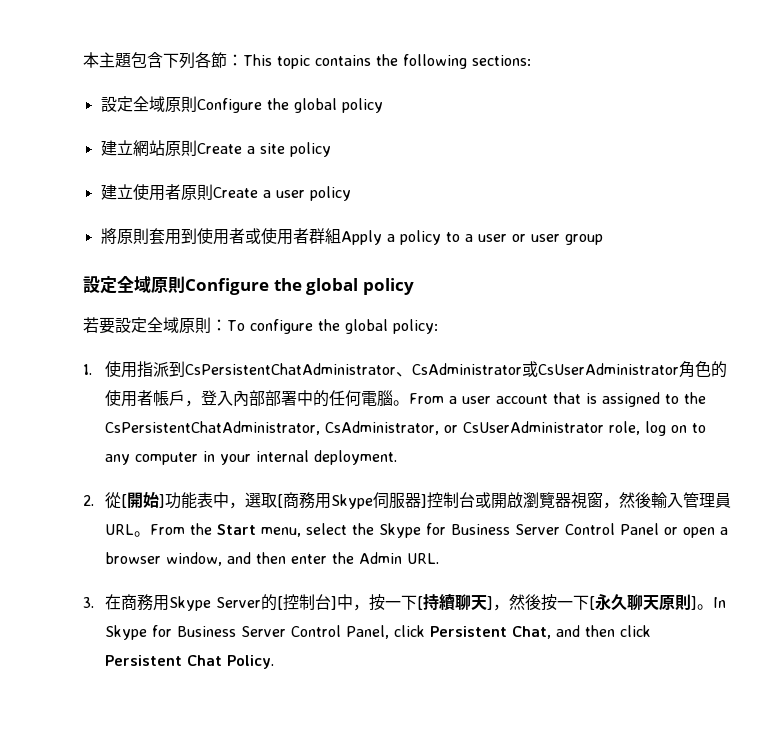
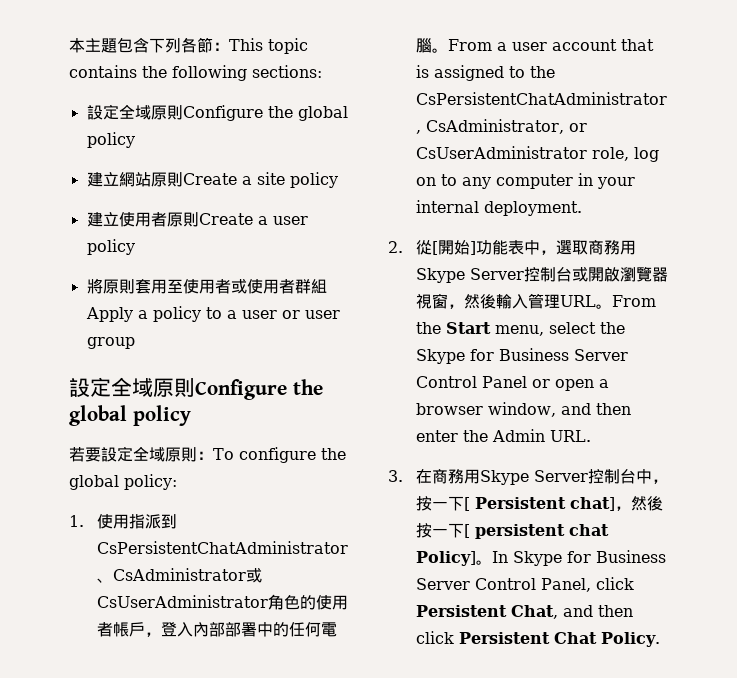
- 將原則套用到使用者或使用者群組Apply a policy to a user or user group
+ 將原則套用至使用者或使用者群組Apply a policy to a user or user group
- 2.從[開始]功能表中，選取[商務用Skype伺服器]控制台或開啟瀏覽器視窗，然後輸入管理員URL。
+ 2.從[開始]功能表中，選取商務用Skype Server控制台或開啟瀏覽器視窗，然後輸入管理URL。
- 3.在商務用Skype Server的[控制台]中，按一下[持續聊天]，然後按一下[永久聊天原則]。
+ 3.在商務用Skype Server控制台中，按一下[ Persistent chat]，然後按一下[ persistent chat Policy]。

